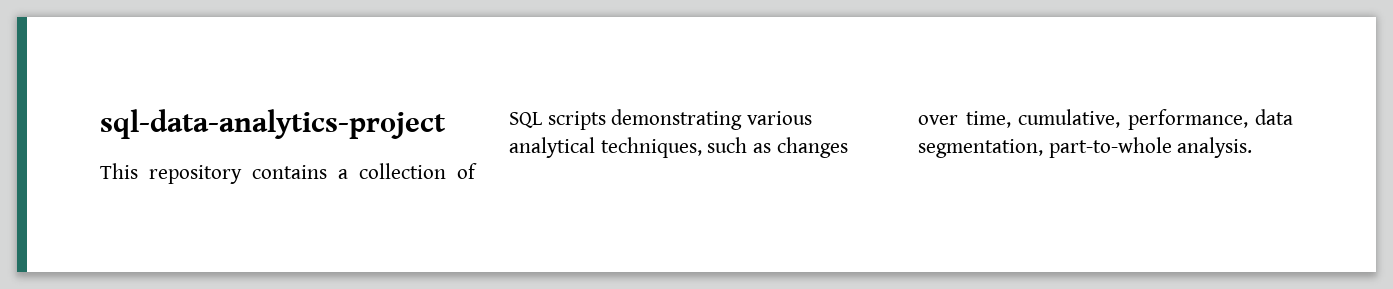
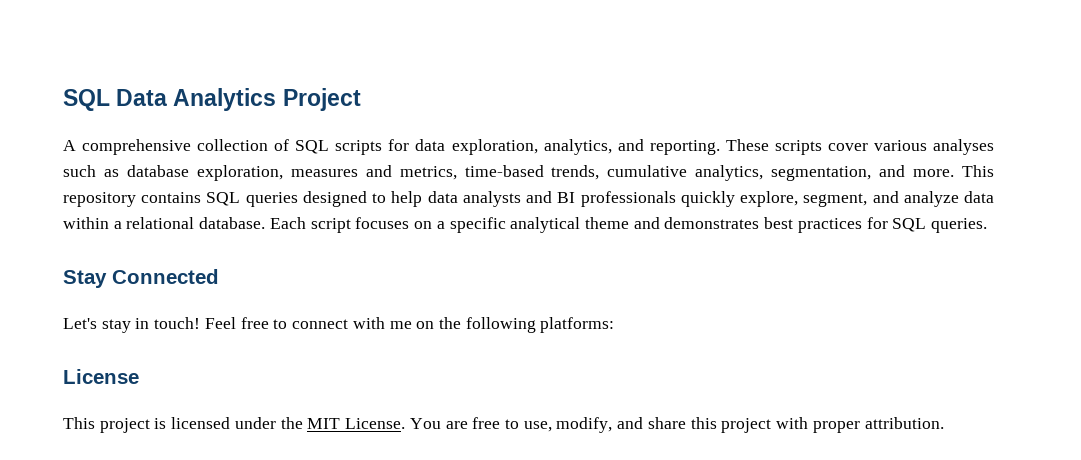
- sql-data-analytics-project
- This repository contains a collection of SQL scripts demonstrating various analytical techniques, such as changes over time, cumulative, performance, data segmentation, part-to-whole analysis.
+ SQL Data Analytics Project
+ A comprehensive collection of SQL scripts for data exploration, analytics, and reporting. These scripts cover various analyses such as database exploration, measures and metrics, time-based trends, cumulative analytics, segmentation, and more. This repository contains SQL queries designed to help data analysts and BI professionals quickly explore, segment, and analyze data within a relational database. Each script focuses on a specific analytical theme and demonstrates best practices for SQL queries.
+ Stay Connected
+ Let's stay in touch! Feel free to connect with me on the following platforms:
+ License
+ This project is licensed under the MIT License. You are free to use, modify, and share this project with proper attribution.

